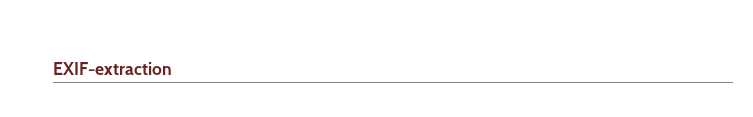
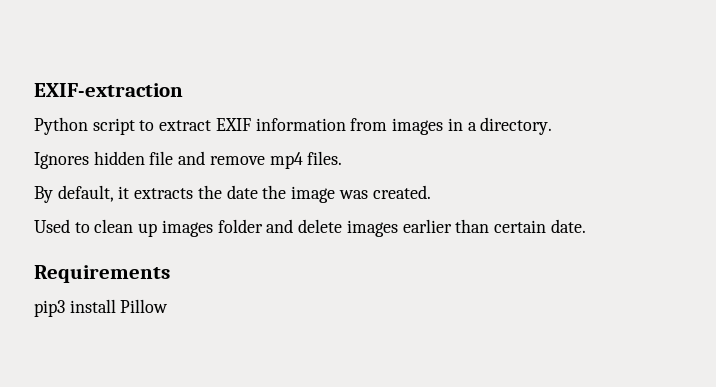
+ Python script to extract EXIF information from images in a directory.
+ Ignores hidden file and remove mp4 files.
+ By default, it extracts the date the image was created.
+ Used to clean up images folder and delete images earlier than certain date.
+ Requirements
+ pip3 install Pillow

